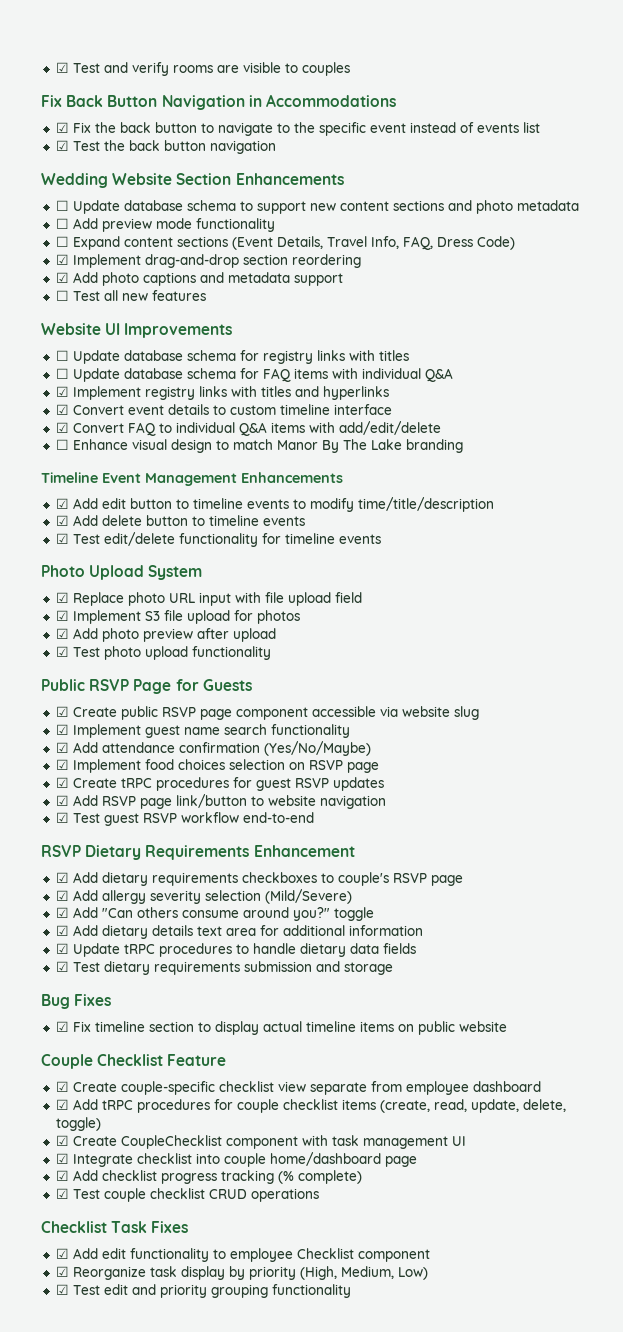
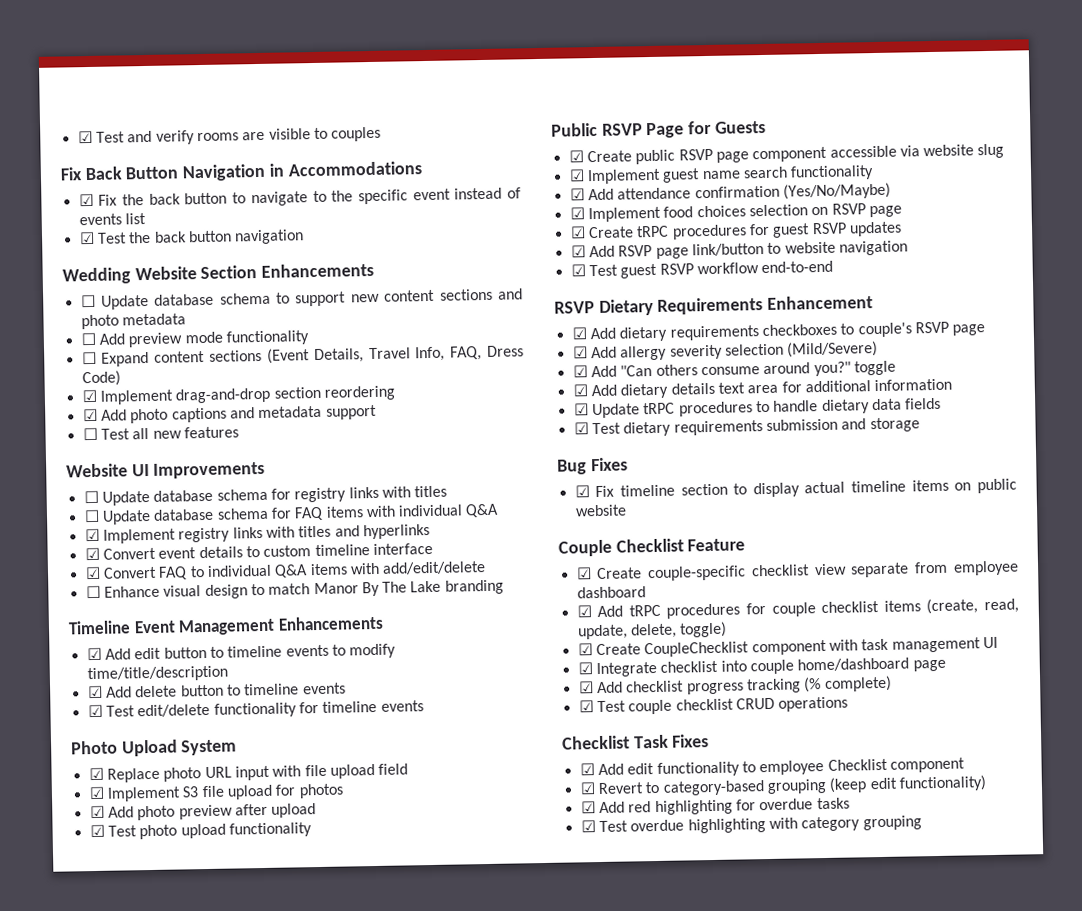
- ☑ Reorganize task display by priority (High, Medium, Low)
- ☑ Test edit and priority grouping functionality
+ ☑ Revert to category-based grouping (keep edit functionality)
+ ☑ Add red highlighting for overdue tasks
+ ☑ Test overdue highlighting with category grouping

